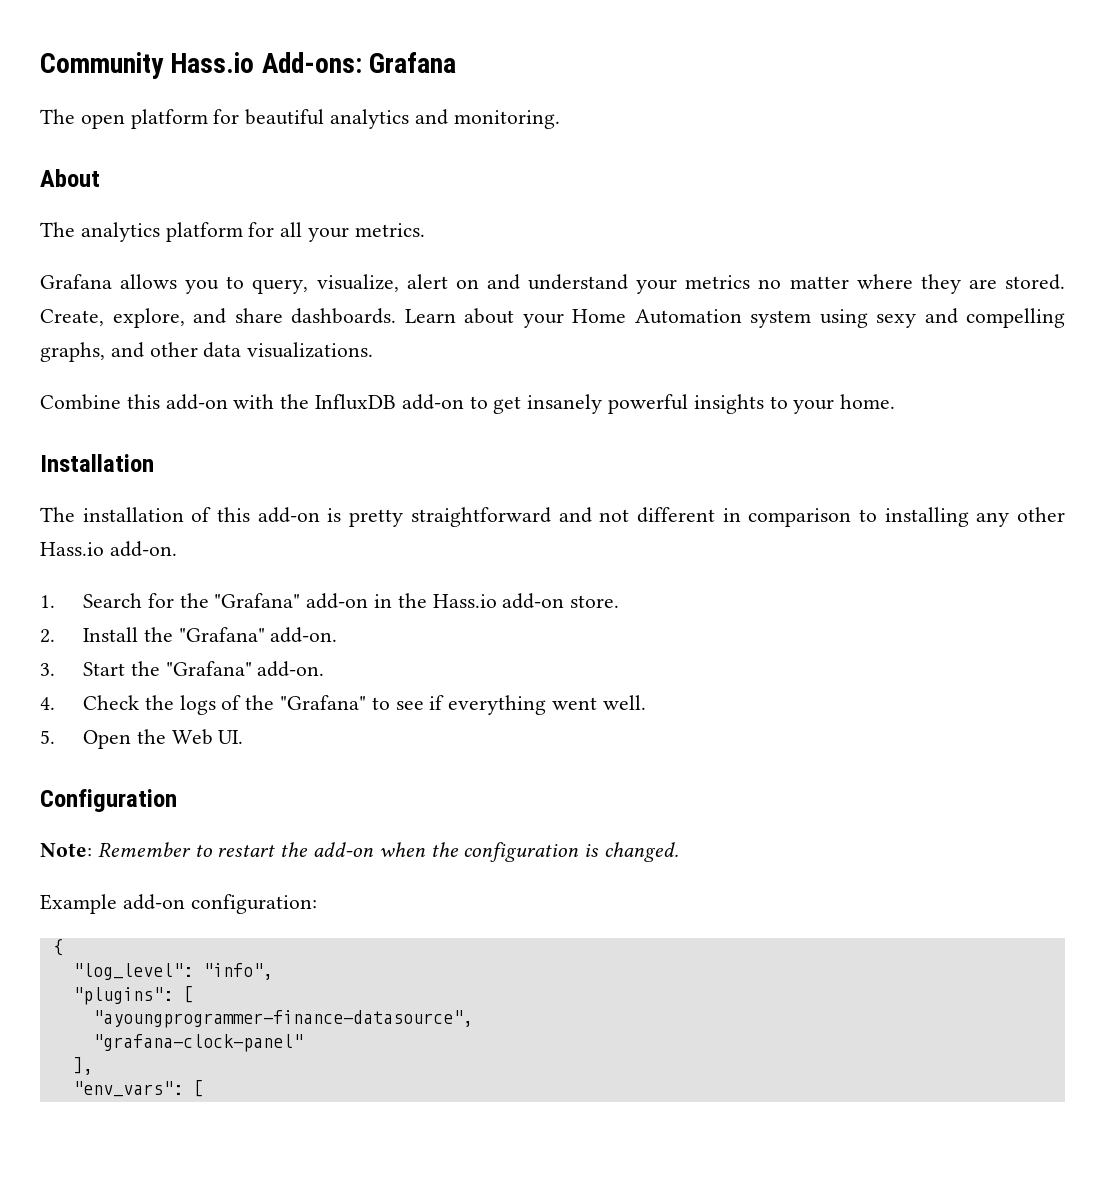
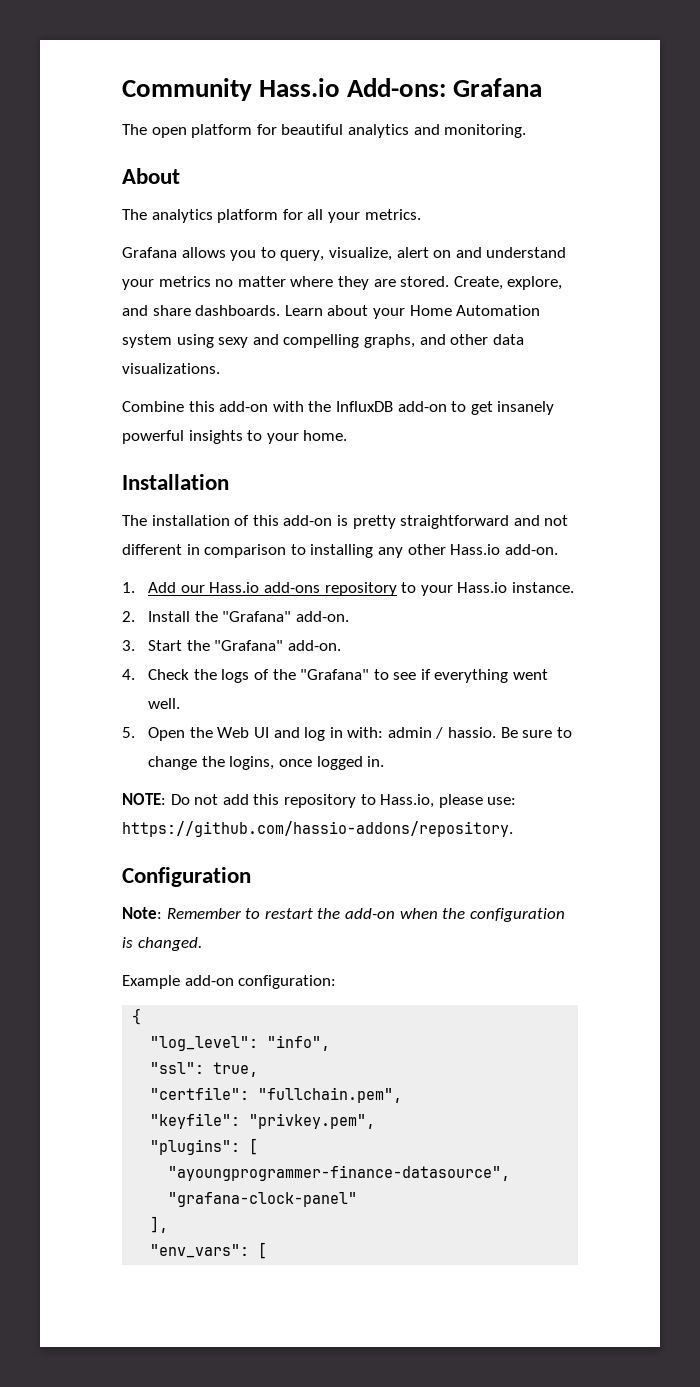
- 1. Search for the "Grafana" add-on in the Hass.io add-on store.
+ 1. Add our Hass.io add-ons repository to your Hass.io instance.
- 5. Open the Web UI.
+ 5. Open the Web UI and log in with: admin / hassio. Be sure to change the logins, once logged in.
+ NOTE: Do not add this repository to Hass.io, please use: https://github.com/hassio-addons/repository.
+ "ssl": true,
+ "certfile": "fullchain.pem",
+ "keyfile": "privkey.pem",

